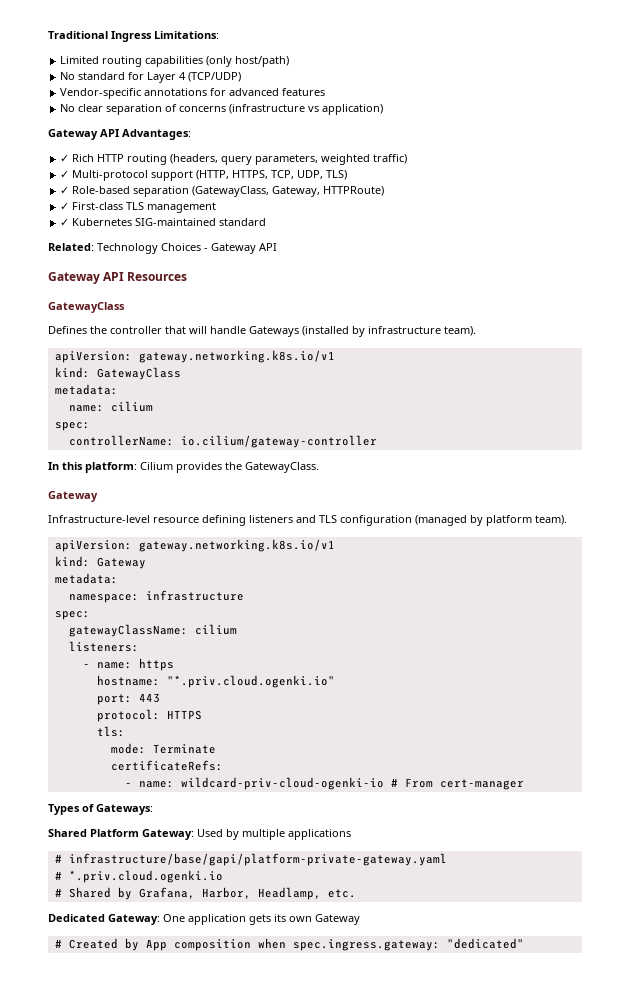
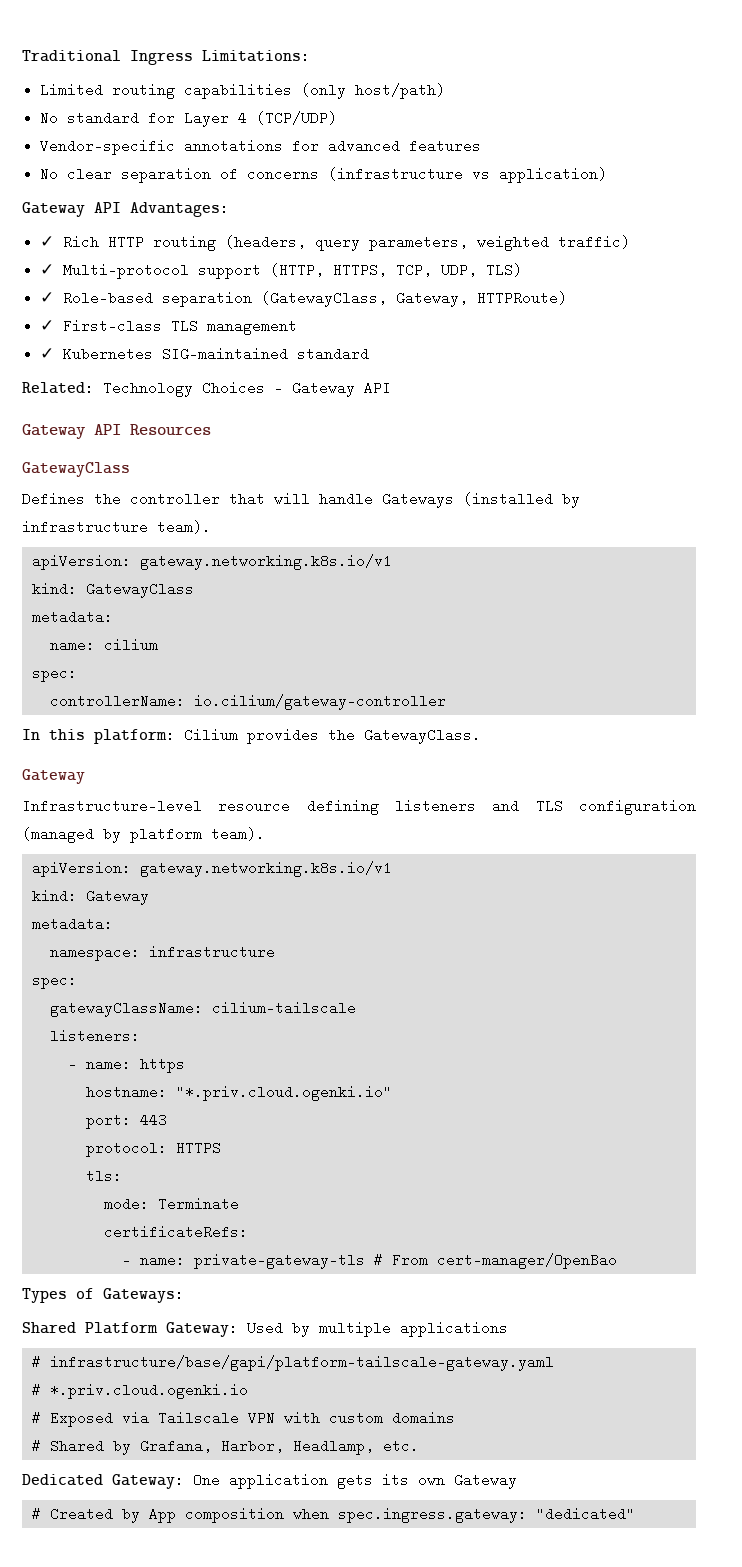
- gatewayClassName: cilium
+ gatewayClassName: cilium-tailscale
- - name: wildcard-priv-cloud-ogenki-io # From cert-manager
+ - name: private-gateway-tls # From cert-manager/OpenBao
- # infrastructure/base/gapi/platform-private-gateway.yaml
+ # infrastructure/base/gapi/platform-tailscale-gateway.yaml
+ # Exposed via Tailscale VPN with custom domains

